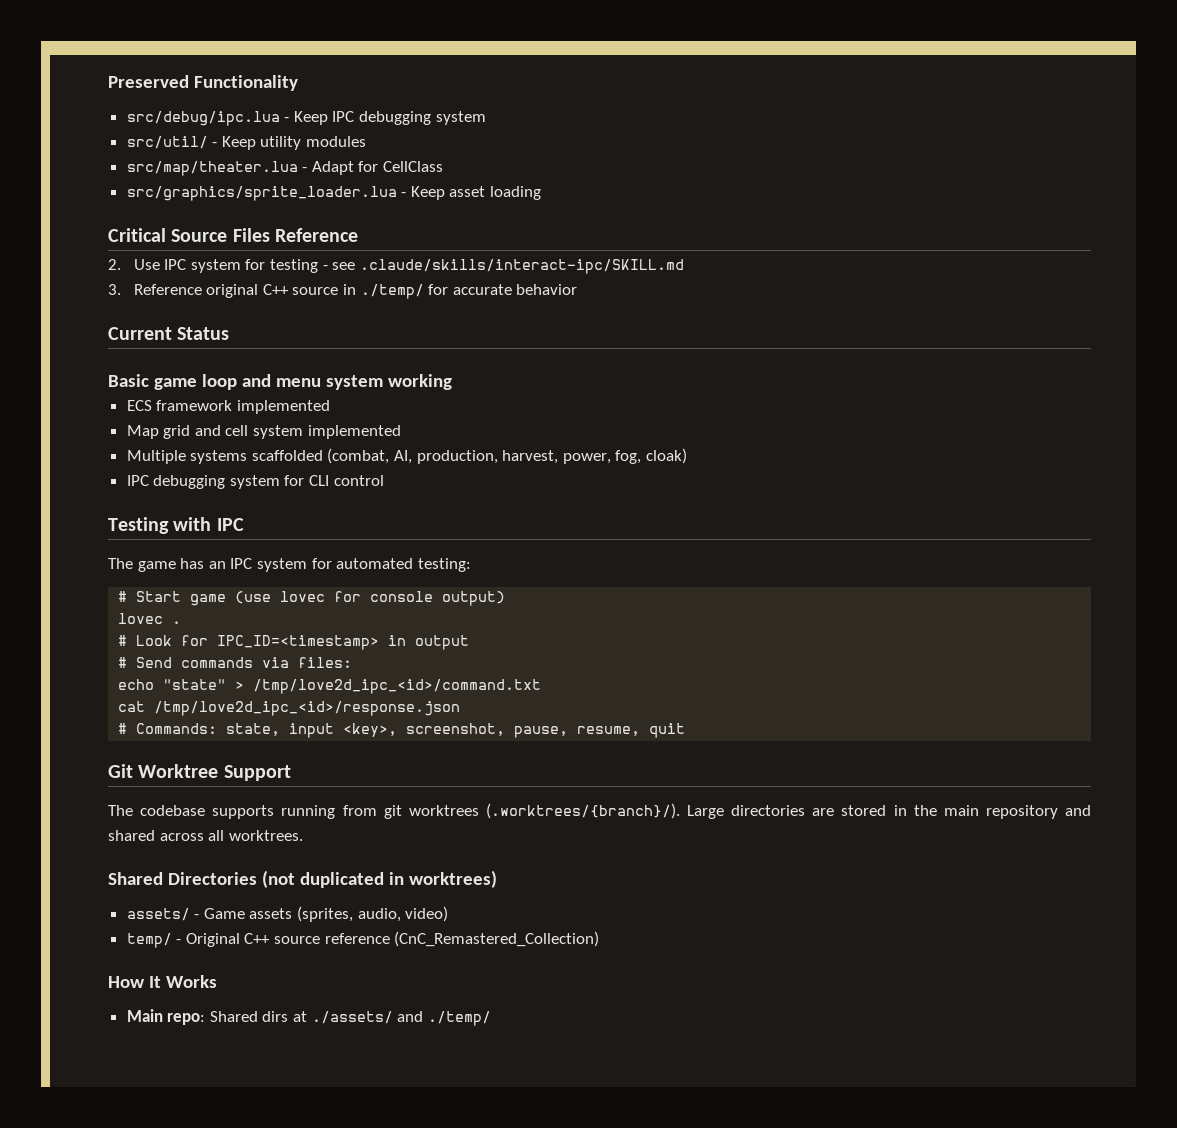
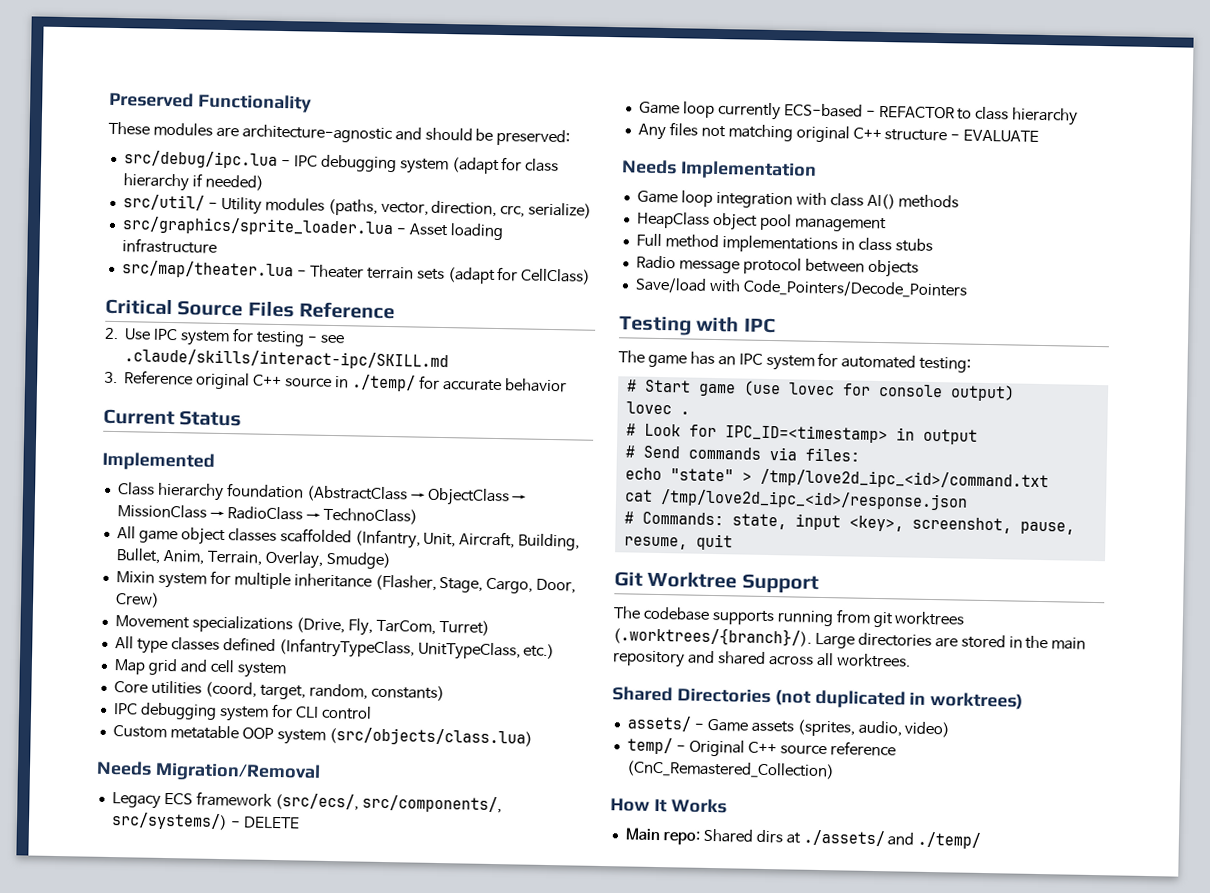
+ These modules are architecture-agnostic and should be preserved:
- src/debug/ipc.lua - Keep IPC debugging system
+ src/debug/ipc.lua - IPC debugging system (adapt for class hierarchy if needed)
- src/util/ - Keep utility modules
- src/map/theater.lua - Adapt for CellClass
- src/graphics/sprite_loader.lua - Keep asset loading
+ src/util/ - Utility modules (paths, vector, direction, crc, serialize)
+ src/graphics/sprite_loader.lua - Asset loading infrastructure
+ src/map/theater.lua - Theater terrain sets (adapt for CellClass)
- Basic game loop and menu system working
- ECS framework implemented
+ Implemented
+ Class hierarchy foundation (AbstractClass → ObjectClass → MissionClass → RadioClass → TechnoClass)
+ All game object classes scaffolded (Infantry, Unit, Aircraft, Building, Bullet, Anim, Terrain, Overlay, Smudge)
+ Mixin system for multiple inheritance (Flasher, Stage, Cargo, Door, Crew)
+ Movement specializations (Drive, Fly, TarCom, Turret)
+ All type classes defined (InfantryTypeClass, UnitTypeClass, etc.)
- Map grid and cell system implemented
- Multiple systems scaffolded (combat, AI, production, harvest, power, fog, cloak)
+ Map grid and cell system
+ Core utilities (coord, target, random, constants)
+ Custom metatable OOP system (src/objects/class.lua)
+ Needs Migration/Removal
+ Legacy ECS framework (src/ecs/, src/components/, src/systems/) - DELETE
+ Game loop currently ECS-based - REFACTOR to class hierarchy
+ Any files not matching original C++ structure - EVALUATE
+ Needs Implementation
+ Game loop integration with class AI() methods
+ HeapClass object pool management
+ Full method implementations in class stubs
+ Radio message protocol between objects
+ Save/load with Code_Pointers/Decode_Pointers

